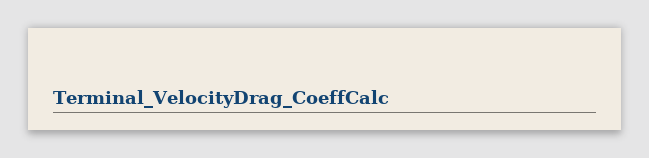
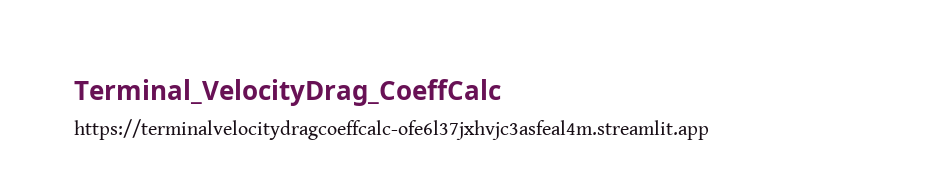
+ https://terminalvelocitydragcoeffcalc-ofe6l37jxhvjc3asfeal4m.streamlit.app

